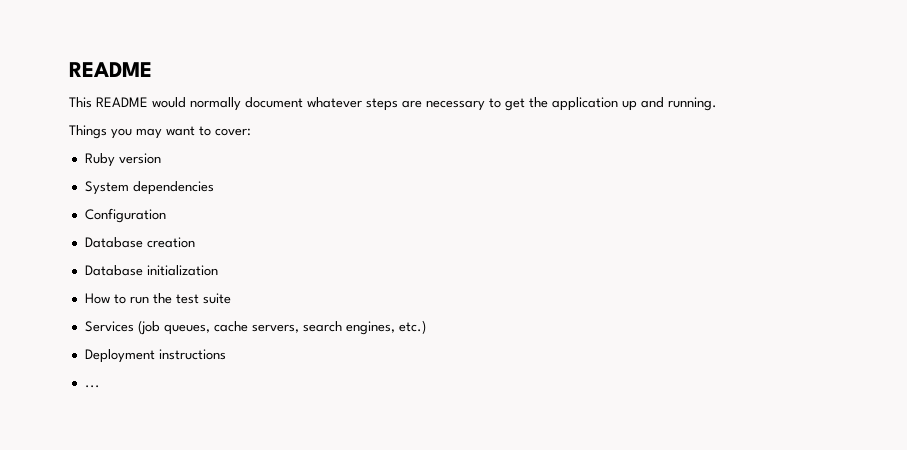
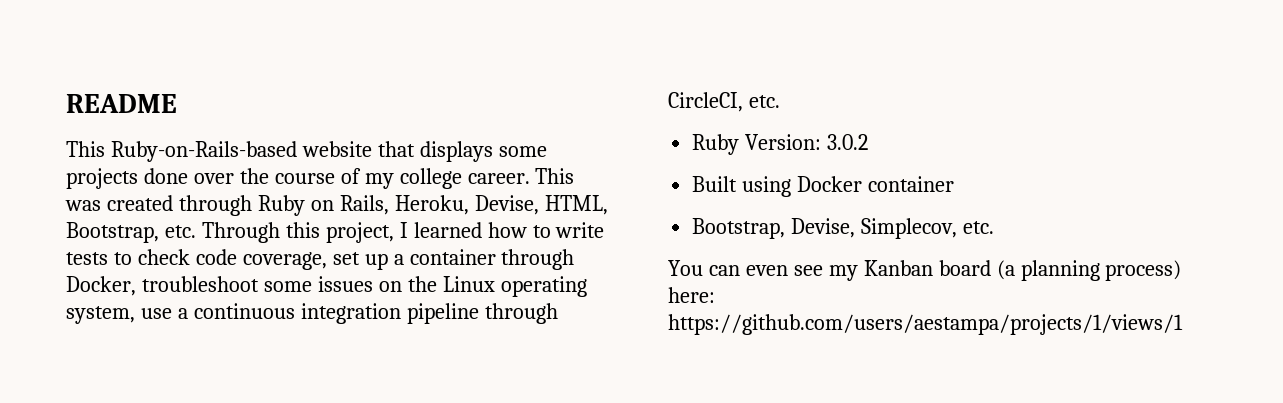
- This README would normally document whatever steps are necessary to get the application up and running.
- Things you may want to cover:
- Ruby version
- System dependencies
- Configuration
- Database creation
- Database initialization
- How to run the test suite
- Services (job queues, cache servers, search engines, etc.)
- Deployment instructions
- ...
+ This Ruby-on-Rails-based website that displays some projects done over the course of my college career. This was created through Ruby on Rails, Heroku, Devise, HTML, Bootstrap, etc. Through this project, I learned how to write tests to check code coverage, set up a container through Docker, troubleshoot some issues on the Linux operating system, use a continuous integration pipeline through CircleCI, etc.
+ Ruby Version: 3.0.2
+ Built using Docker container
+ Bootstrap, Devise, Simplecov, etc.
+ You can even see my Kanban board (a planning process) here: https://github.com/users/aestampa/projects/1/views/1

